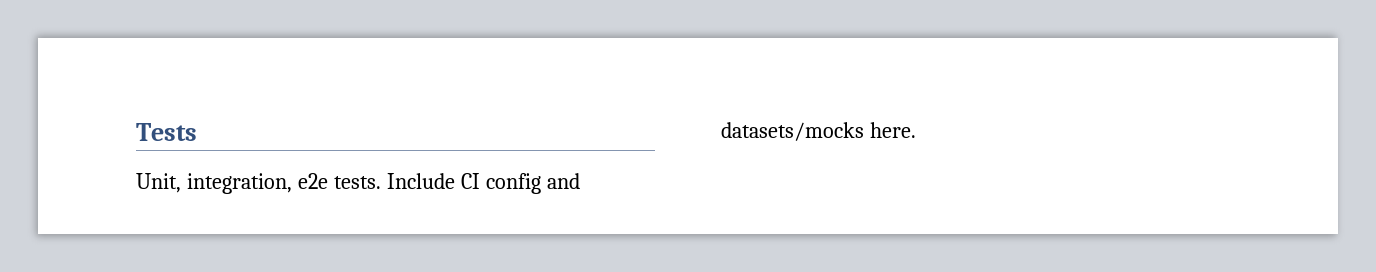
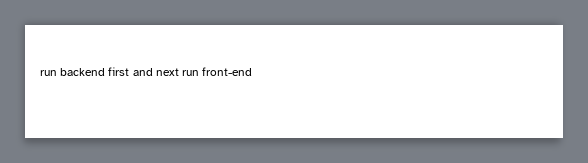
- Tests
- Unit, integration, e2e tests. Include CI config and datasets/mocks here.
+ run backend first and next run front-end

